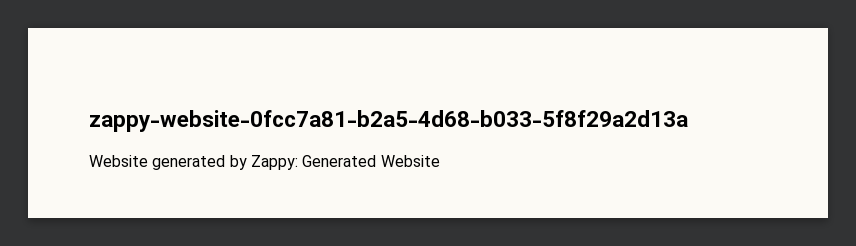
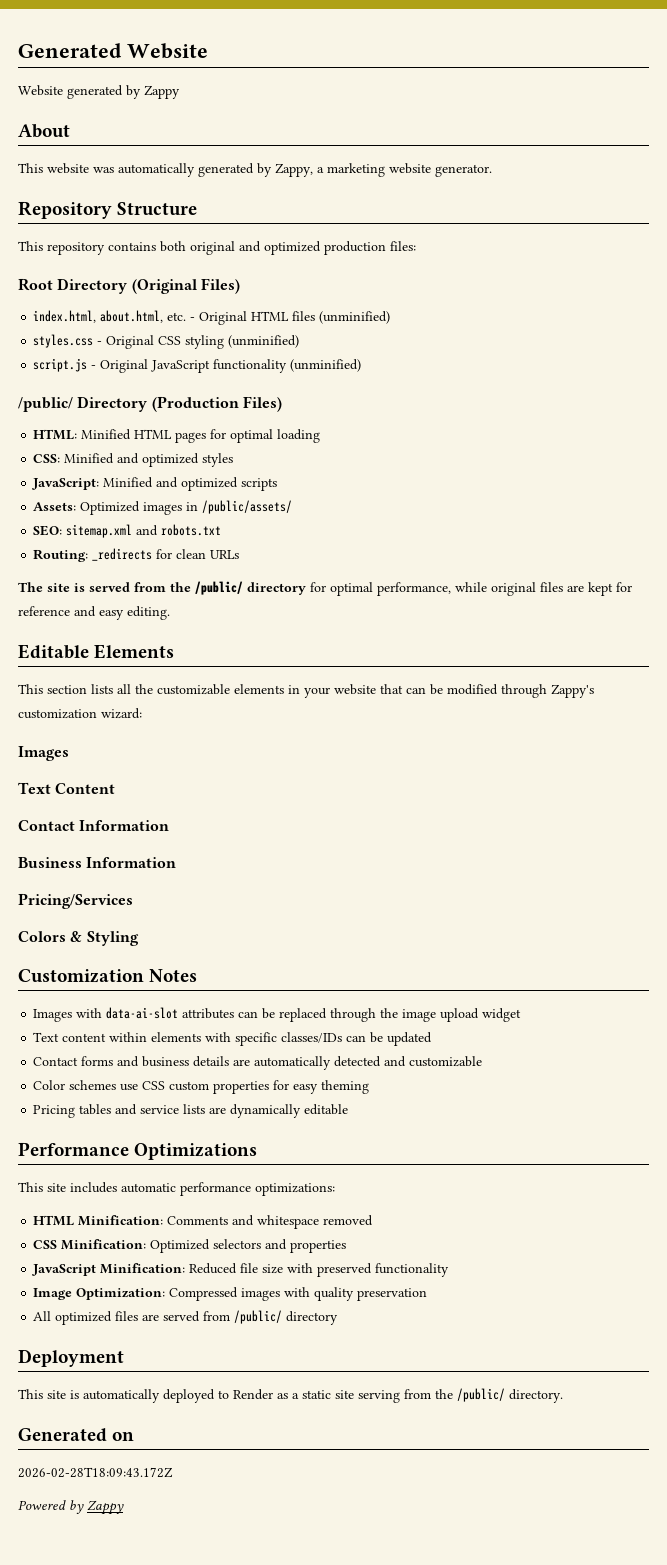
- zappy-website-0fcc7a81-b2a5-4d68-b033-5f8f29a2d13a
+ Generated Website
- Website generated by Zappy: Generated Website
+ Website generated by Zappy
+ About
+ This website was automatically generated by Zappy, a marketing website generator.
+ Repository Structure
+ This repository contains both original and optimized production files:
+ Root Directory (Original Files)
+ index.html, about.html, etc. - Original HTML files (unminified)
+ styles.css - Original CSS styling (unminified)
+ script.js - Original JavaScript functionality (unminified)
+ /public/ Directory (Production Files)
+ HTML: Minified HTML pages for optimal loading
+ CSS: Minified and optimized styles
+ JavaScript: Minified and optimized scripts
+ Assets: Optimized images in /public/assets/
+ SEO: sitemap.xml and robots.txt
+ Routing: _redirects for clean URLs
+ The site is served from the /public/ directory for optimal performance, while original files are kept for reference and easy editing.
+ Editable Elements
+ This section lists all the customizable elements in your website that can be modified through Zappy's customization wizard:
+ Images
+ Text Content
+ Contact Information
+ Business Information
+ Pricing/Services
+ Colors & Styling
+ Customization Notes
+ Images with data-ai-slot attributes can be replaced through the image upload widget
+ Text content within elements with specific classes/IDs can be updated
+ Contact forms and business details are automatically detected and customizable
+ Color schemes use CSS custom properties for easy theming
+ Pricing tables and service lists are dynamically editable
+ Performance Optimizations
+ This site includes automatic performance optimizations:
+ HTML Minification: Comments and whitespace removed
+ CSS Minification: Optimized selectors and properties
+ JavaScript Minification: Reduced file size with preserved functionality
+ Image Optimization: Compressed images with quality preservation
+ All optimized files are served from /public/ directory
+ Deployment
+ This site is automatically deployed to Render as a static site serving from the /public/ directory.
+ Generated on
+ 2026-02-28T18:09:43.172Z
+ Powered by Zappy

